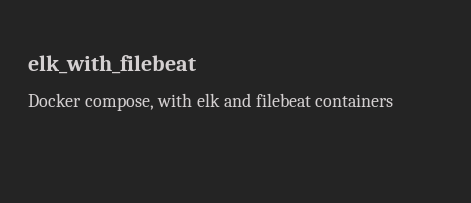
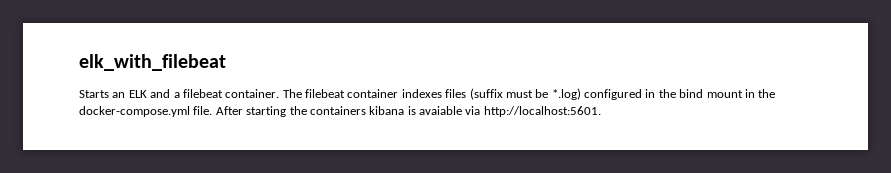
- Docker compose, with elk and filebeat containers
+ Starts an ELK and a filebeat container. The filebeat container indexes files (suffix must be *.log) configured in the bind mount in the docker-compose.yml file. After starting the containers kibana is avaiable via http://localhost:5601.

